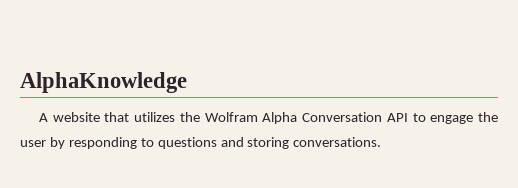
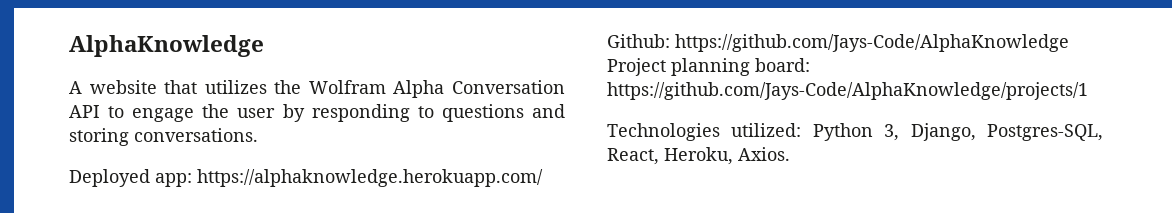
+ Deployed app: https://alphaknowledge.herokuapp.com/ Github: https://github.com/Jays-Code/AlphaKnowledge Project planning board: https://github.com/Jays-Code/AlphaKnowledge/projects/1
+ Technologies utilized: Python 3, Django, Postgres-SQL, React, Heroku, Axios.

